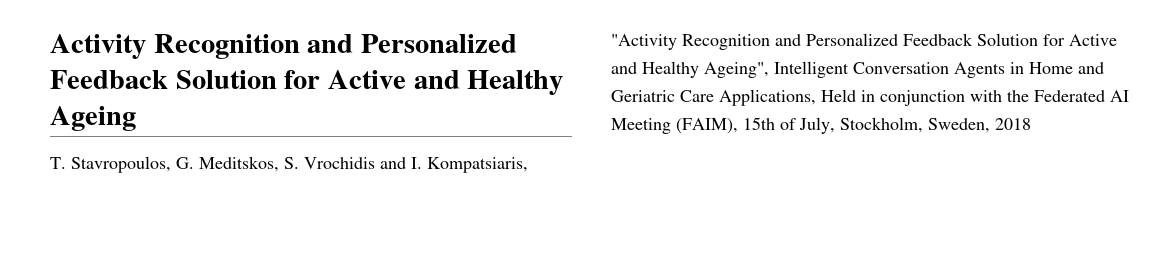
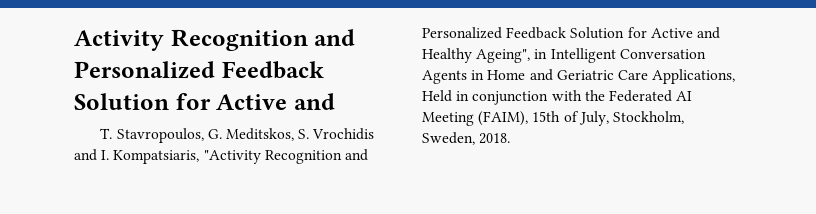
- Activity Recognition and Personalized Feedback Solution for Active and Healthy Ageing
+ Activity Recognition and Personalized Feedback Solution for Active and
- T. Stavropoulos, G. Meditskos, S. Vrochidis and I. Kompatsiaris, "Activity Recognition and Personalized Feedback Solution for Active and Healthy Ageing", Intelligent Conversation Agents in Home and Geriatric Care Applications, Held in conjunction with the Federated AI Meeting (FAIM), 15th of July, Stockholm, Sweden, 2018
+ T. Stavropoulos, G. Meditskos, S. Vrochidis and I. Kompatsiaris, "Activity Recognition and Personalized Feedback Solution for Active and Healthy Ageing", in Intelligent Conversation Agents in Home and Geriatric Care Applications, Held in conjunction with the Federated AI Meeting (FAIM), 15th of July, Stockholm, Sweden, 2018.

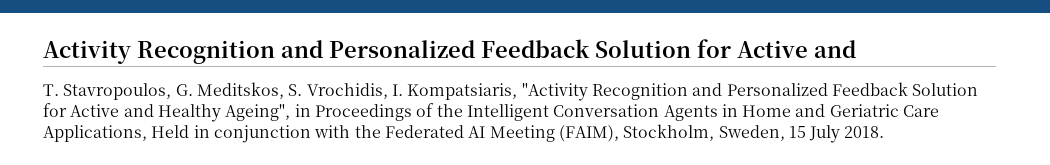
- T. Stavropoulos, G. Meditskos, S. Vrochidis and I. Kompatsiaris, "Activity Recognition and Personalized Feedback Solution for Active and Healthy Ageing", in Intelligent Conversation Agents in Home and Geriatric Care Applications, Held in conjunction with the Federated AI Meeting (FAIM), 15th of July, Stockholm, Sweden, 2018.
+ T. Stavropoulos, G. Meditskos, S. Vrochidis, I. Kompatsiaris, "Activity Recognition and Personalized Feedback Solution for Active and Healthy Ageing", in Proceedings of the Intelligent Conversation Agents in Home and Geriatric Care Applications, Held in conjunction with the Federated AI Meeting (FAIM), Stockholm, Sweden, 15 July 2018.

